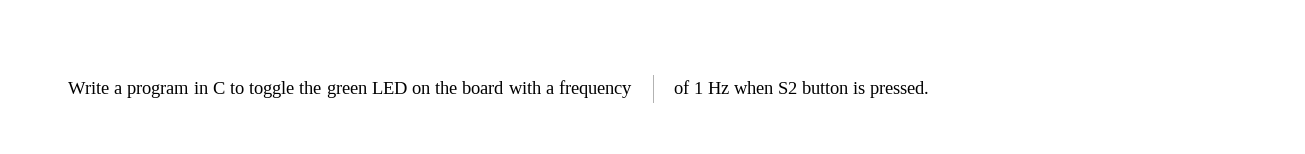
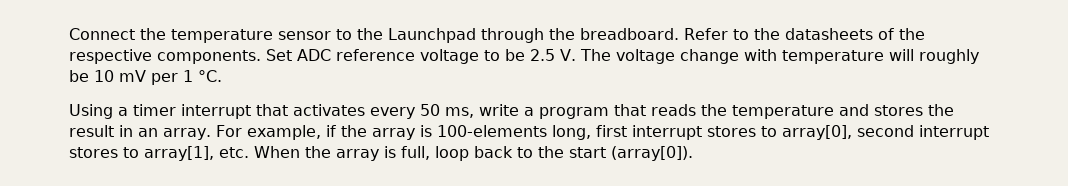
- Write a program in C to toggle the green LED on the board with a frequency of 1 Hz when S2 button is pressed.
+ Connect the temperature sensor to the Launchpad through the breadboard. Refer to the datasheets of the respective components. Set ADC reference voltage to be 2.5 V. The voltage change with temperature will roughly be 10 mV per 1 °C.
+ Using a timer interrupt that activates every 50 ms, write a program that reads the temperature and stores the result in an array. For example, if the array is 100-elements long, first interrupt stores to array[0], second interrupt stores to array[1], etc. When the array is full, loop back to the start (array[0]).

